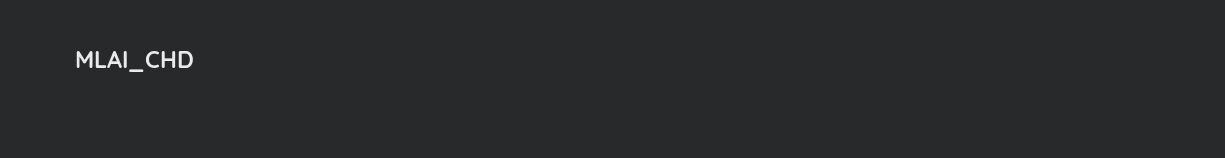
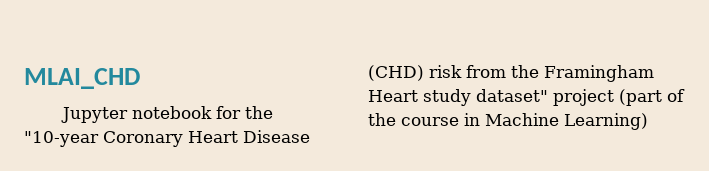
+ Jupyter notebook for the "10-year Coronary Heart Disease (CHD) risk from the Framingham Heart study dataset" project (part of the course in Machine Learning)

